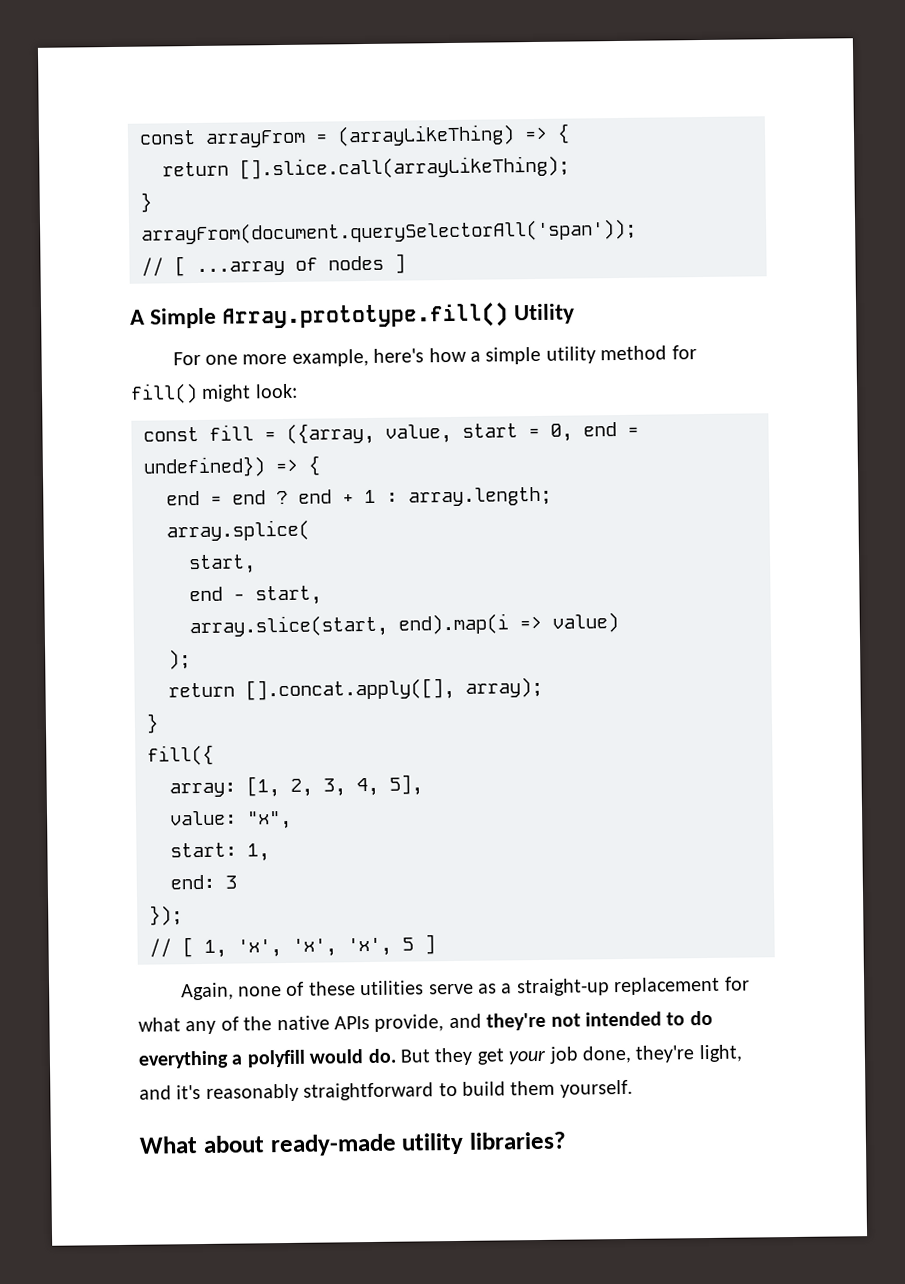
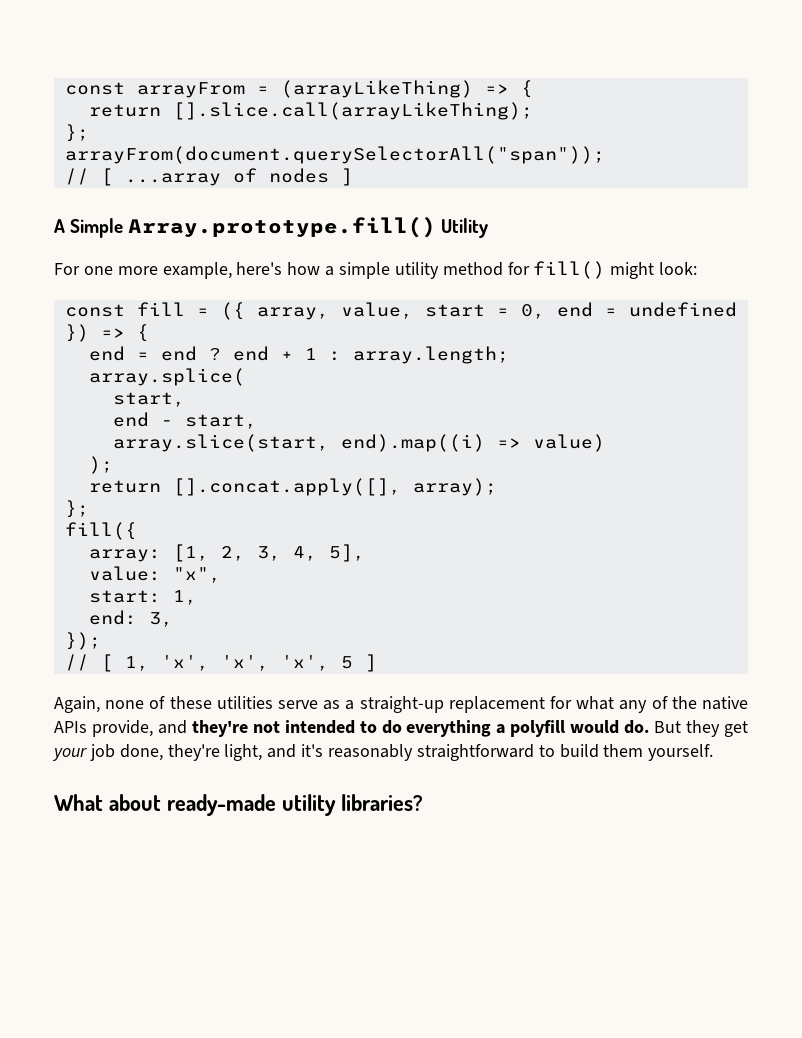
  return [].slice.call(arrayLikeThing);
- }
- arrayFrom(document.querySelectorAll('span'));
+ };
+ arrayFrom(document.querySelectorAll("span"));
- const fill = ({array, value, start = 0, end = undefined}) => {
+ const fill = ({ array, value, start = 0, end = undefined }) => {
- array.slice(start, end).map(i => value)
+ array.slice(start, end).map((i) => value)
  return [].concat.apply([], array);
- }
+ };
- end: 3
+ end: 3,

